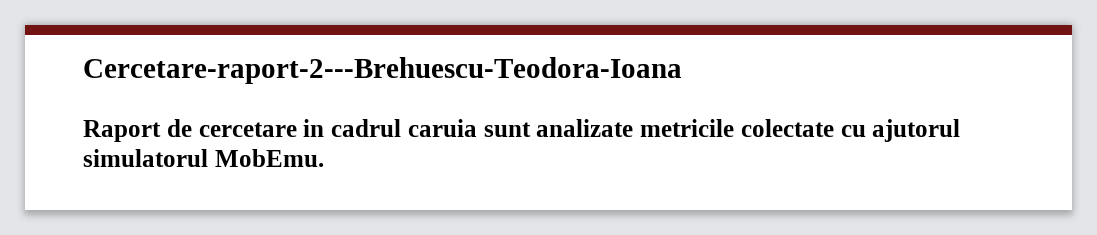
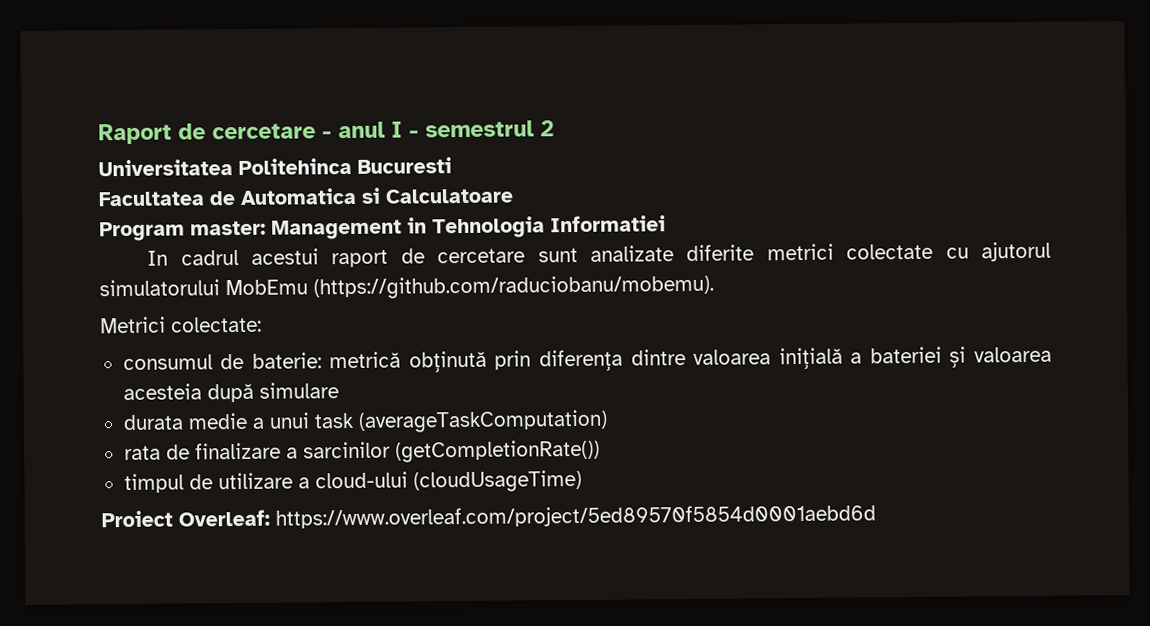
- Cercetare-raport-2---Brehuescu-Teodora-Ioana
- Raport de cercetare in cadrul caruia sunt analizate metricile colectate cu ajutorul simulatorul MobEmu.
+ Raport de cercetare - anul I - semestrul 2
+ Universitatea Politehinca Bucuresti
+ Facultatea de Automatica si Calculatoare
+ Program master: Management in Tehnologia Informatiei
+ In cadrul acestui raport de cercetare sunt analizate diferite metrici colectate cu ajutorul simulatorului MobEmu (https://github.com/raduciobanu/mobemu).
+ Metrici colectate:
+ consumul de baterie: metrică obținută prin diferența dintre valoarea inițială a bateriei și valoarea acesteia după simulare
+ durata medie a unui task (averageTaskComputation)
+ rata de finalizare a sarcinilor (getCompletionRate())
+ timpul de utilizare a cloud-ului (cloudUsageTime)
+ Proiect Overleaf: https://www.overleaf.com/project/5ed89570f5854d0001aebd6d

